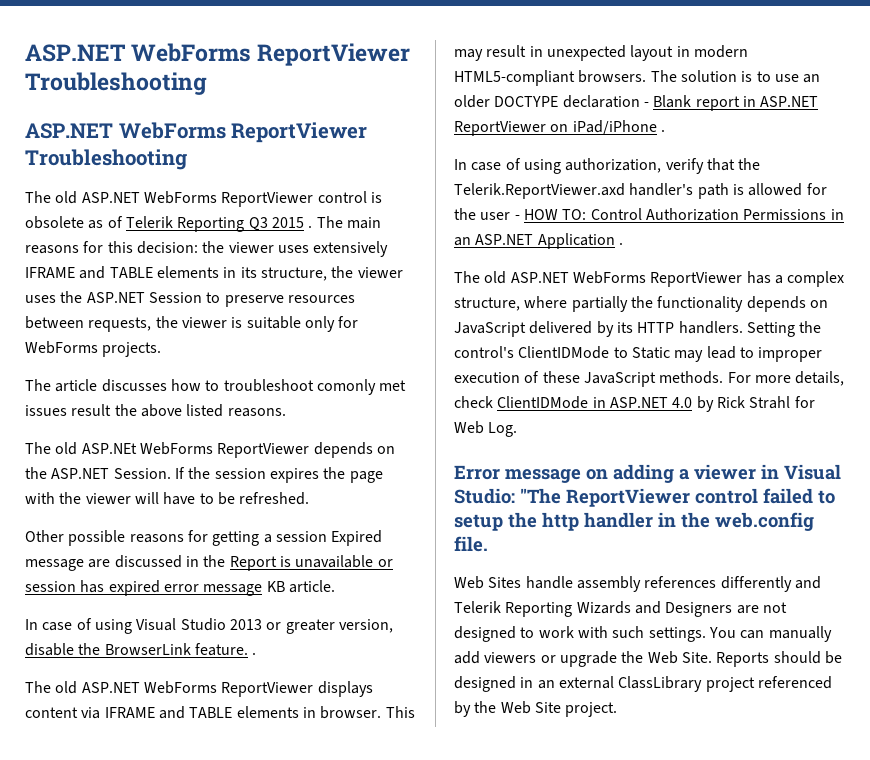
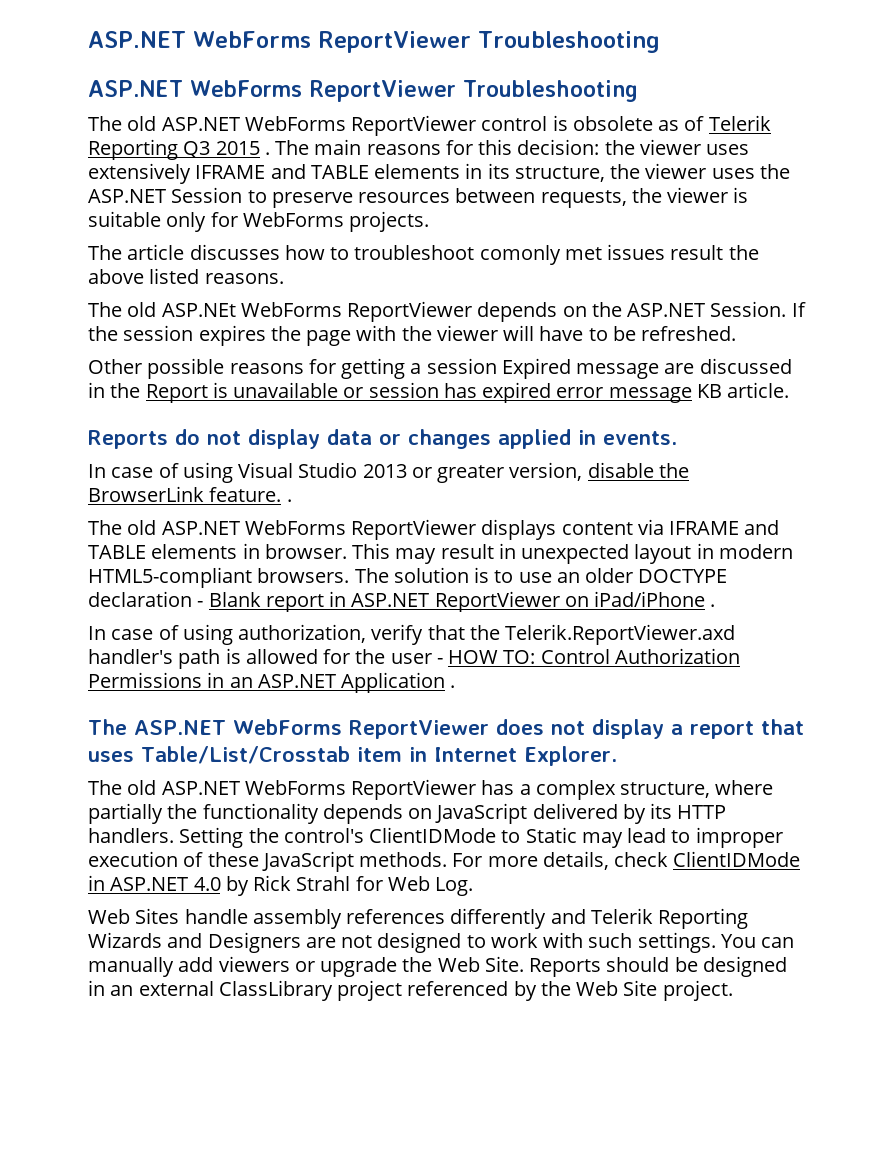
+ Reports do not display data or changes applied in events.
+ The ASP.NET WebForms ReportViewer does not display a report that uses Table/List/Crosstab item in Internet Explorer.
- Error message on adding a viewer in Visual Studio: "The ReportViewer control failed to setup the http handler in the web.config file.

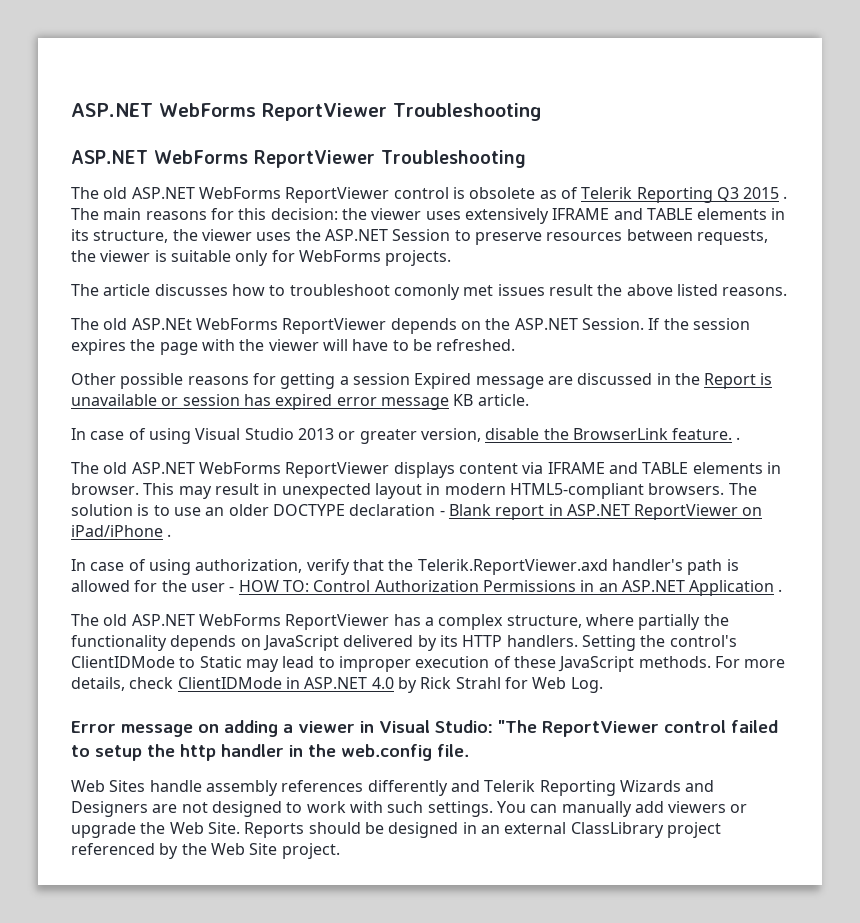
- Reports do not display data or changes applied in events.
- The ASP.NET WebForms ReportViewer does not display a report that uses Table/List/Crosstab item in Internet Explorer.
+ Error message on adding a viewer in Visual Studio: "The ReportViewer control failed to setup the http handler in the web.config file.

